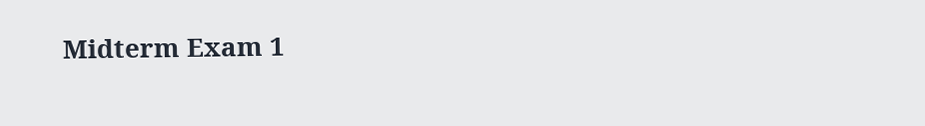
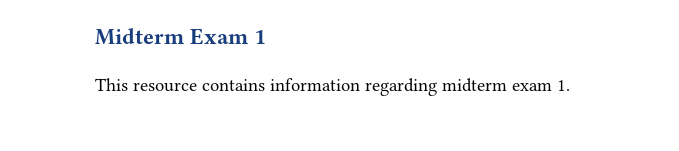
+ This resource contains information regarding midterm exam 1.

